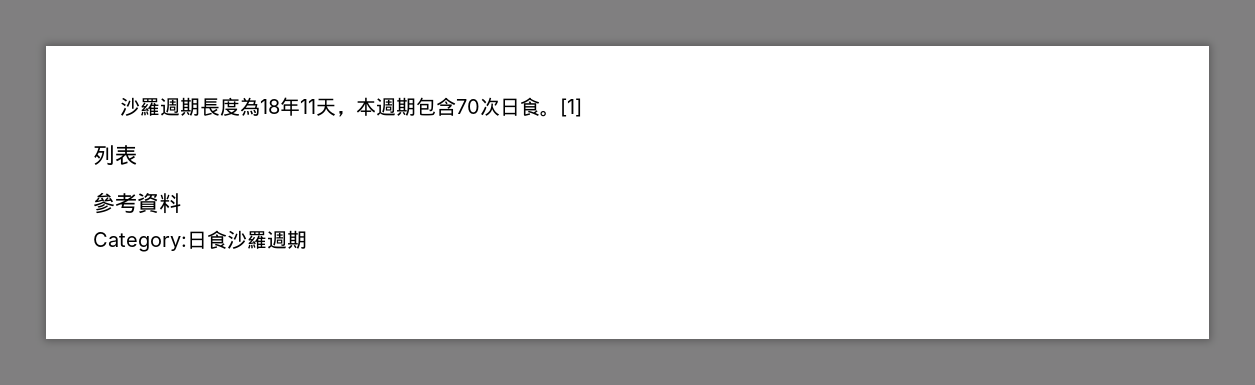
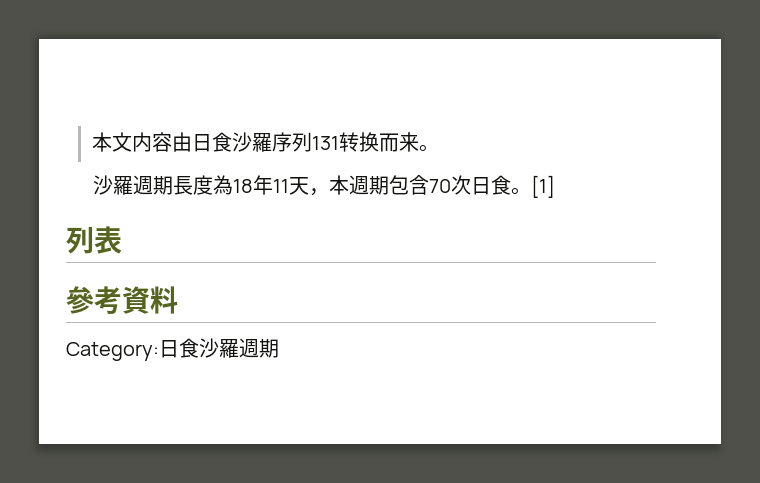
+ 本文内容由日食沙羅序列131转换而来。

